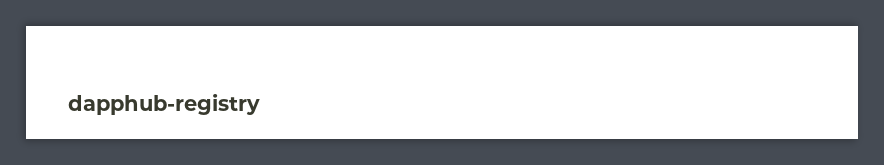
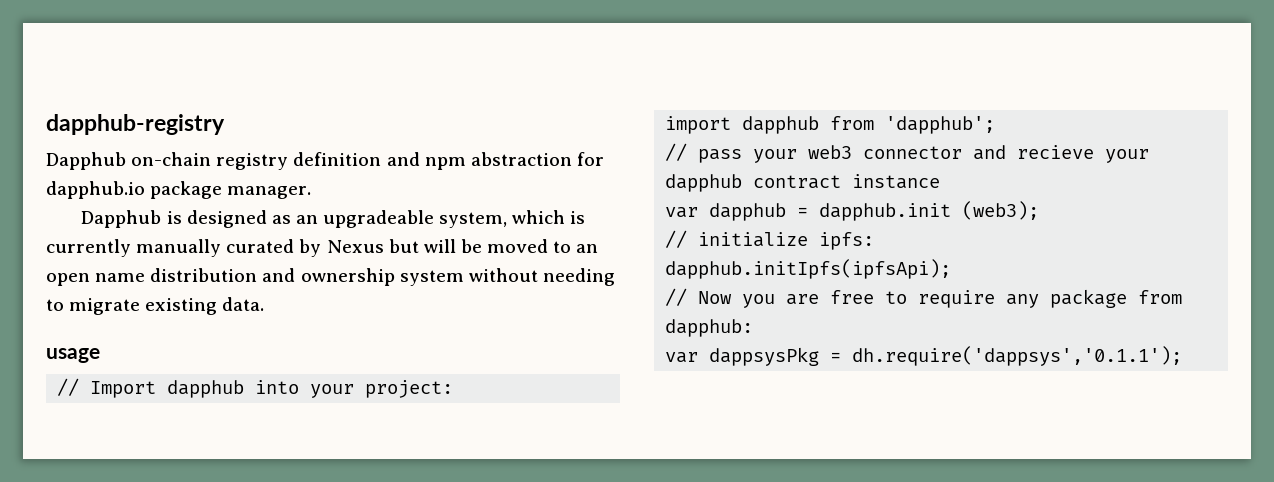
+ Dapphub on-chain registry definition and npm abstraction for dapphub.io package manager.
+ Dapphub is designed as an upgradeable system, which is currently manually curated by Nexus but will be moved to an open name distribution and ownership system without needing to migrate existing data.
+ usage
+ // Import dapphub into your project:
+ import dapphub from 'dapphub';
+ // pass your web3 connector and recieve your dapphub contract instance
+ var dapphub = dapphub.init (web3);
+ // initialize ipfs:
+ dapphub.initIpfs(ipfsApi);
+ // Now you are free to require any package from dapphub:
+ var dappsysPkg = dh.require('dappsys','0.1.1');

